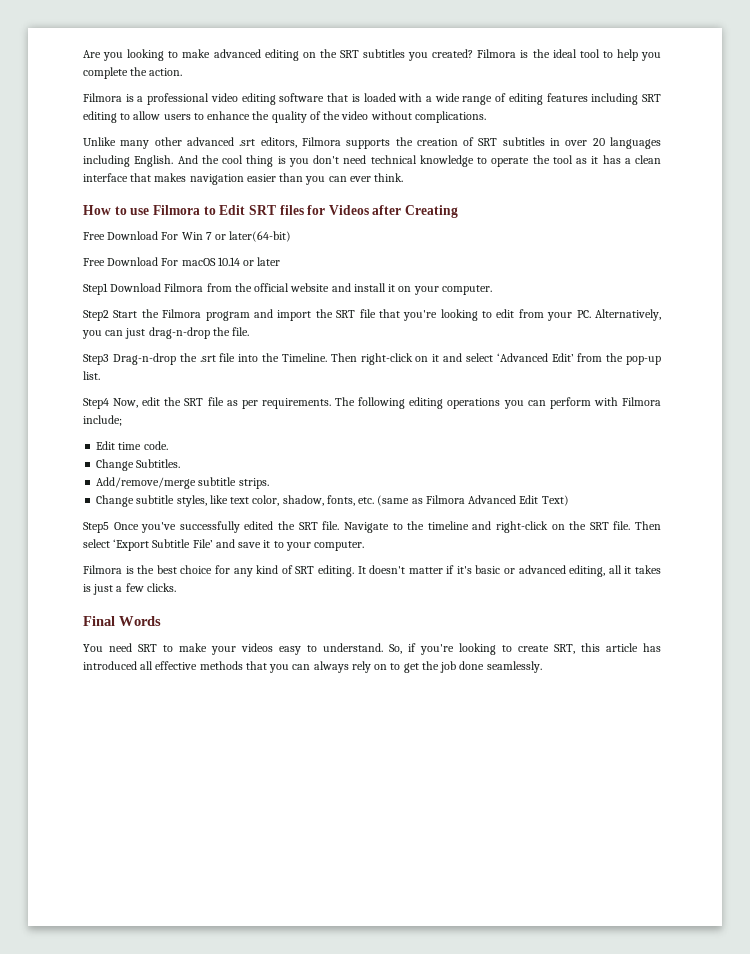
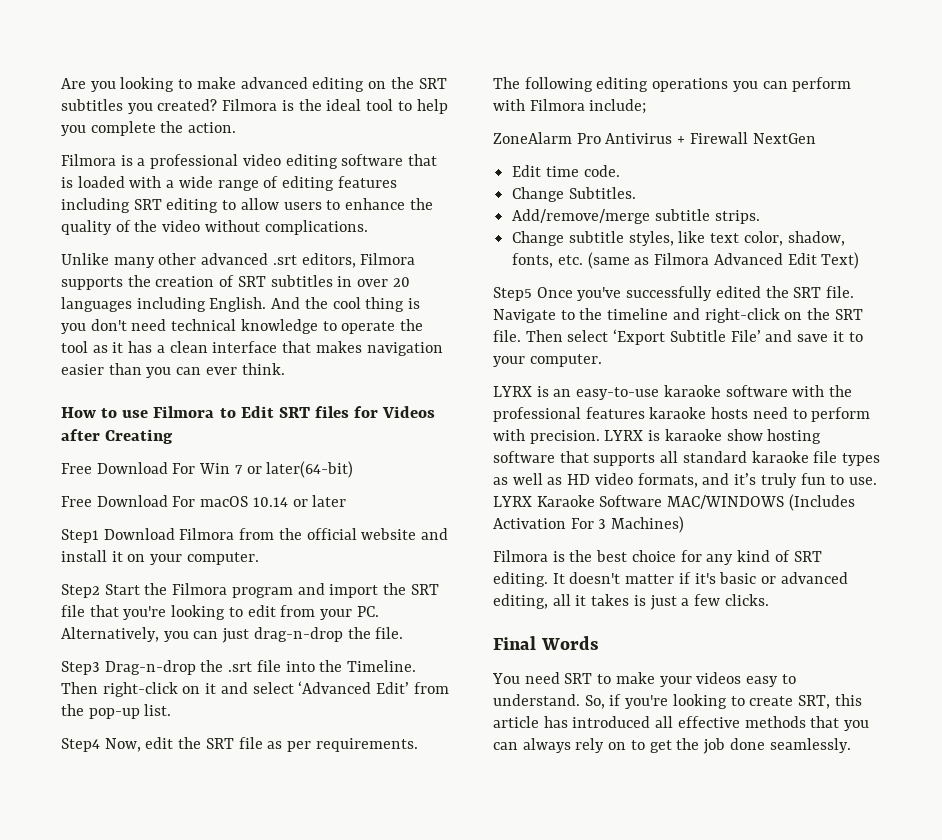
+ ZoneAlarm Pro Antivirus + Firewall NextGen
+ LYRX is an easy-to-use karaoke software with the professional features karaoke hosts need to perform with precision. LYRX is karaoke show hosting software that supports all standard karaoke file types as well as HD video formats, and it’s truly fun to use. LYRX Karaoke Software MAC/WINDOWS (Includes Activation For 3 Machines)

